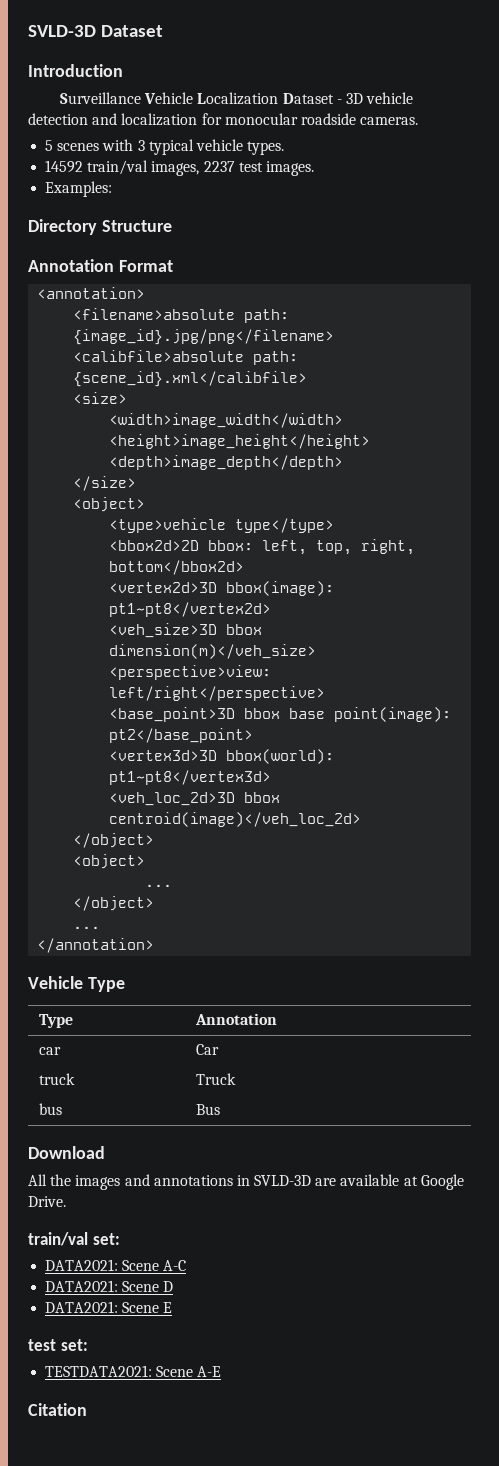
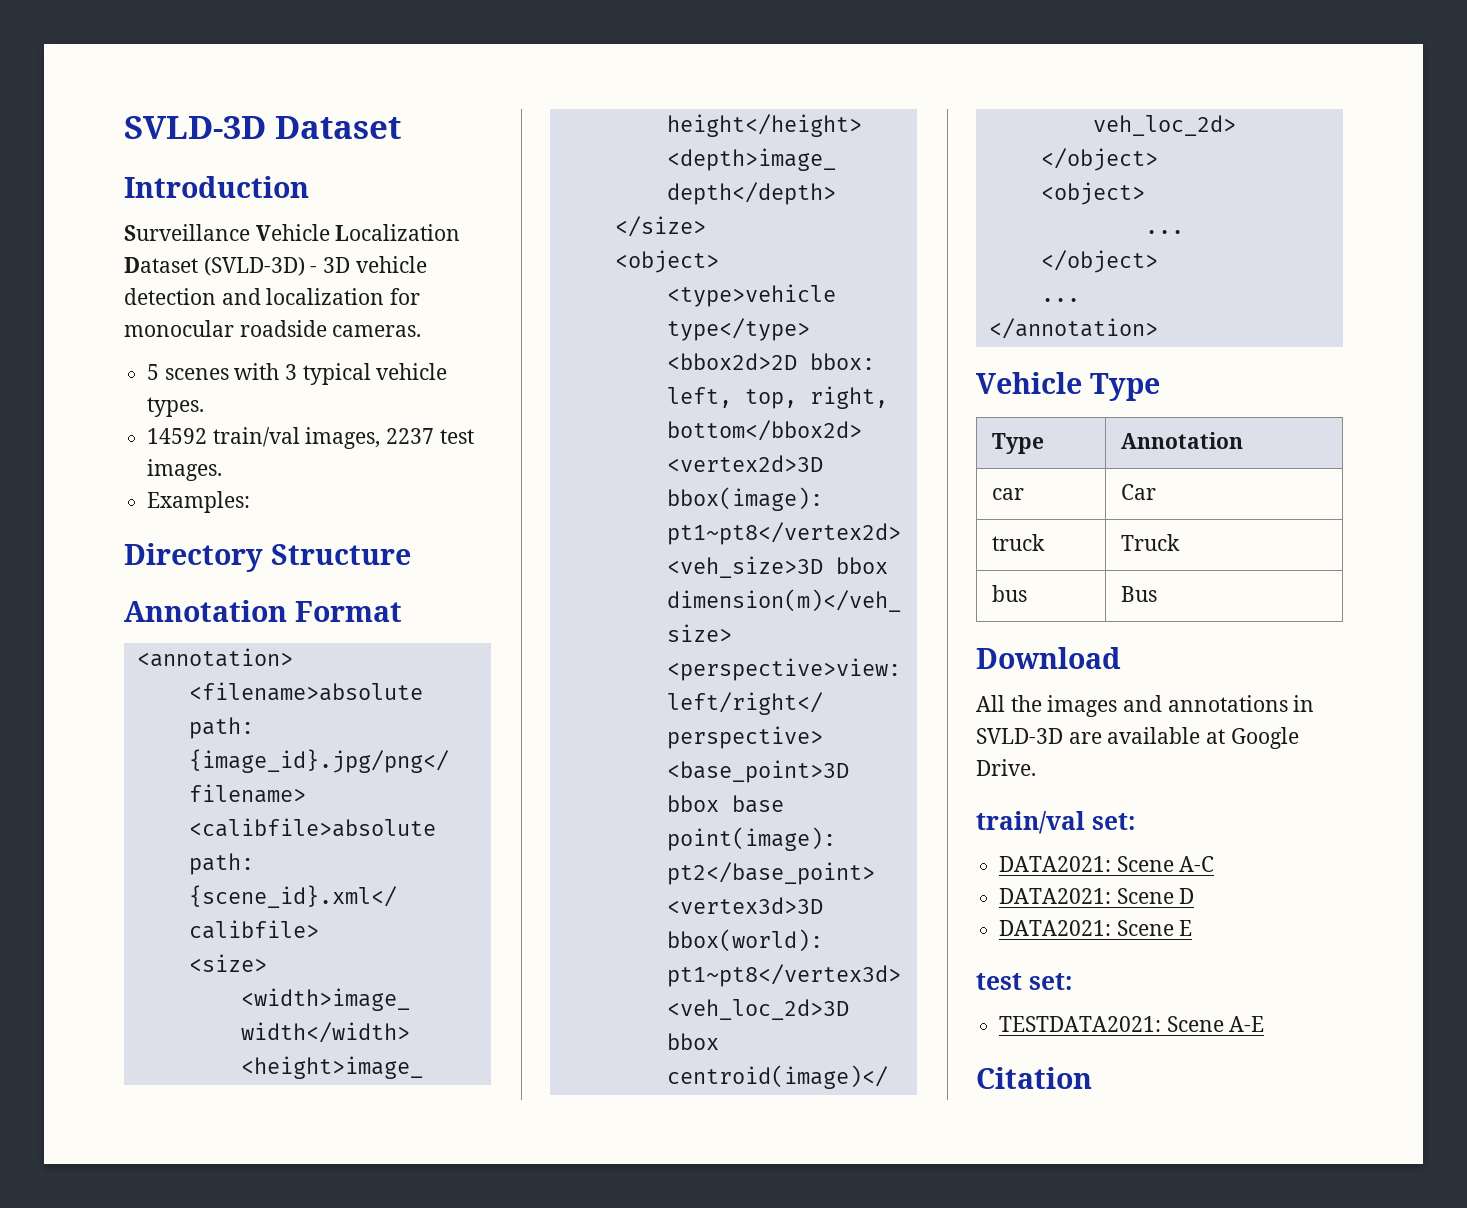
- Surveillance Vehicle Localization Dataset - 3D vehicle detection and localization for monocular roadside cameras.
+ Surveillance Vehicle Localization Dataset (SVLD-3D) - 3D vehicle detection and localization for monocular roadside cameras.

